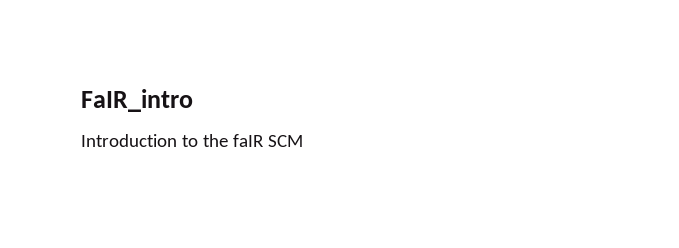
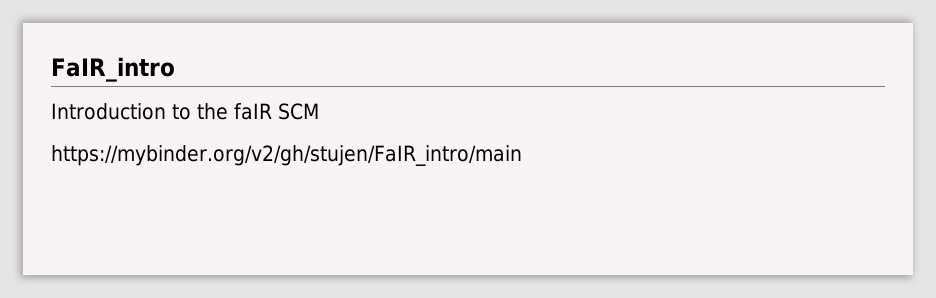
+ https://mybinder.org/v2/gh/stujen/FaIR_intro/main

